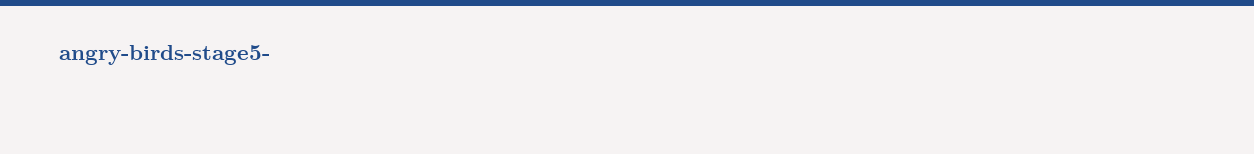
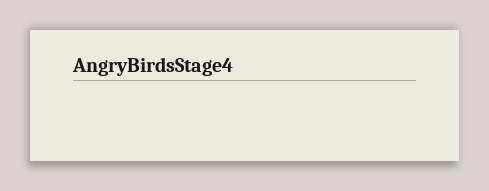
- angry-birds-stage5-
+ AngryBirdsStage4

